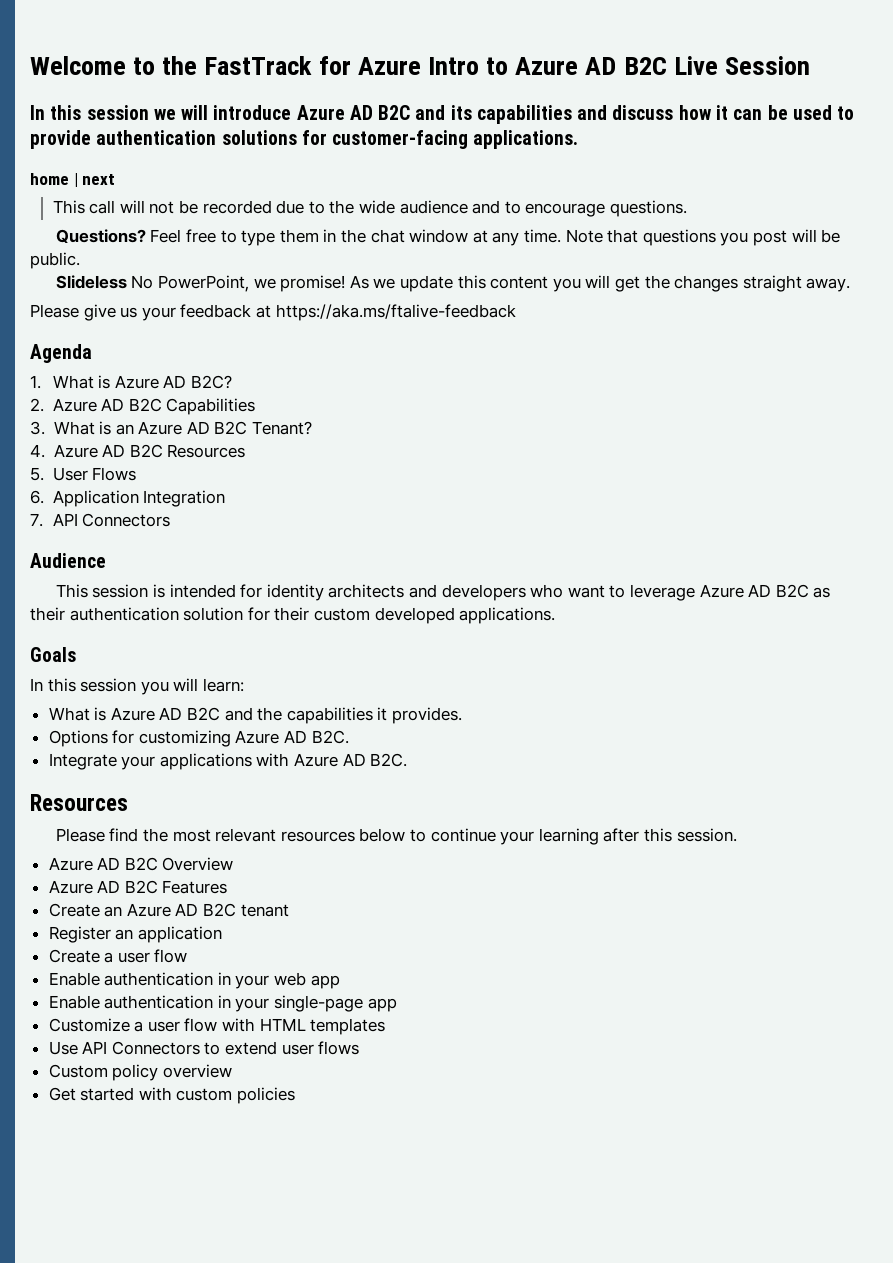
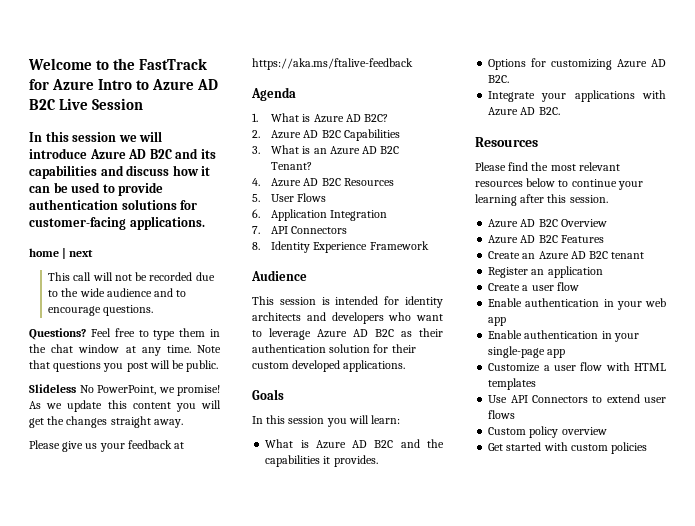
+ 8. Identity Experience Framework

